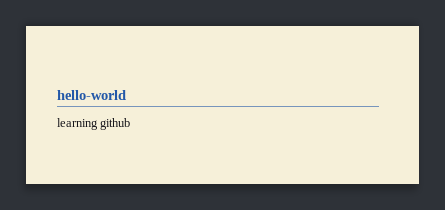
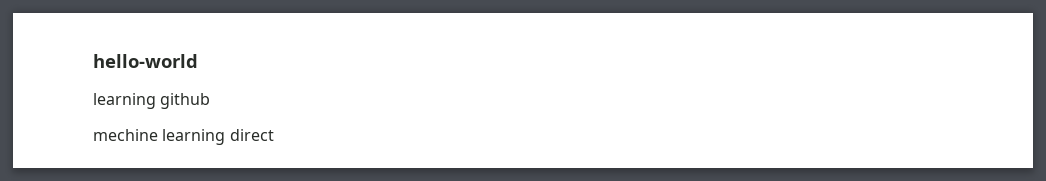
+ mechine learning direct

